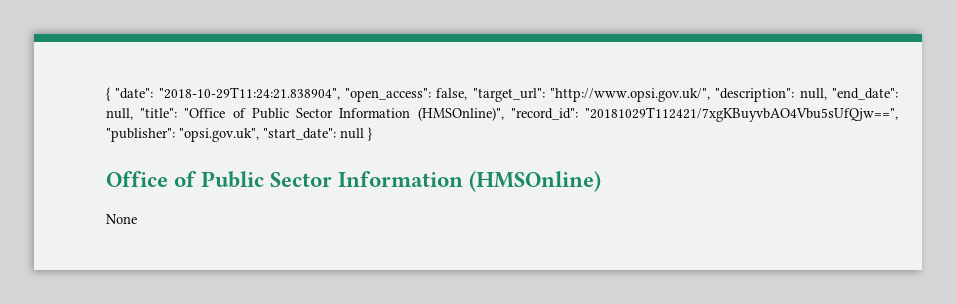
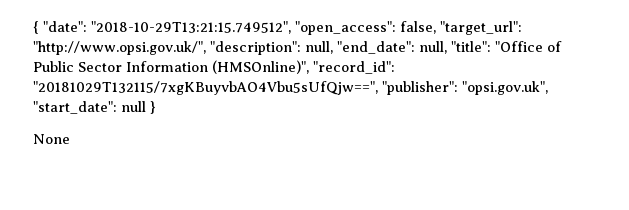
- { "date": "2018-10-29T11:24:21.838904", "open_access": false, "target_url": "http://www.opsi.gov.uk/", "description": null, "end_date": null, "title": "Office of Public Sector Information (HMSOnline)", "record_id": "20181029T112421/7xgKBuyvbAO4Vbu5sUfQjw==", "publisher": "opsi.gov.uk", "start_date": null }
+ { "date": "2018-10-29T13:21:15.749512", "open_access": false, "target_url": "http://www.opsi.gov.uk/", "description": null, "end_date": null, "title": "Office of Public Sector Information (HMSOnline)", "record_id": "20181029T132115/7xgKBuyvbAO4Vbu5sUfQjw==", "publisher": "opsi.gov.uk", "start_date": null }
- Office of Public Sector Information (HMSOnline)

